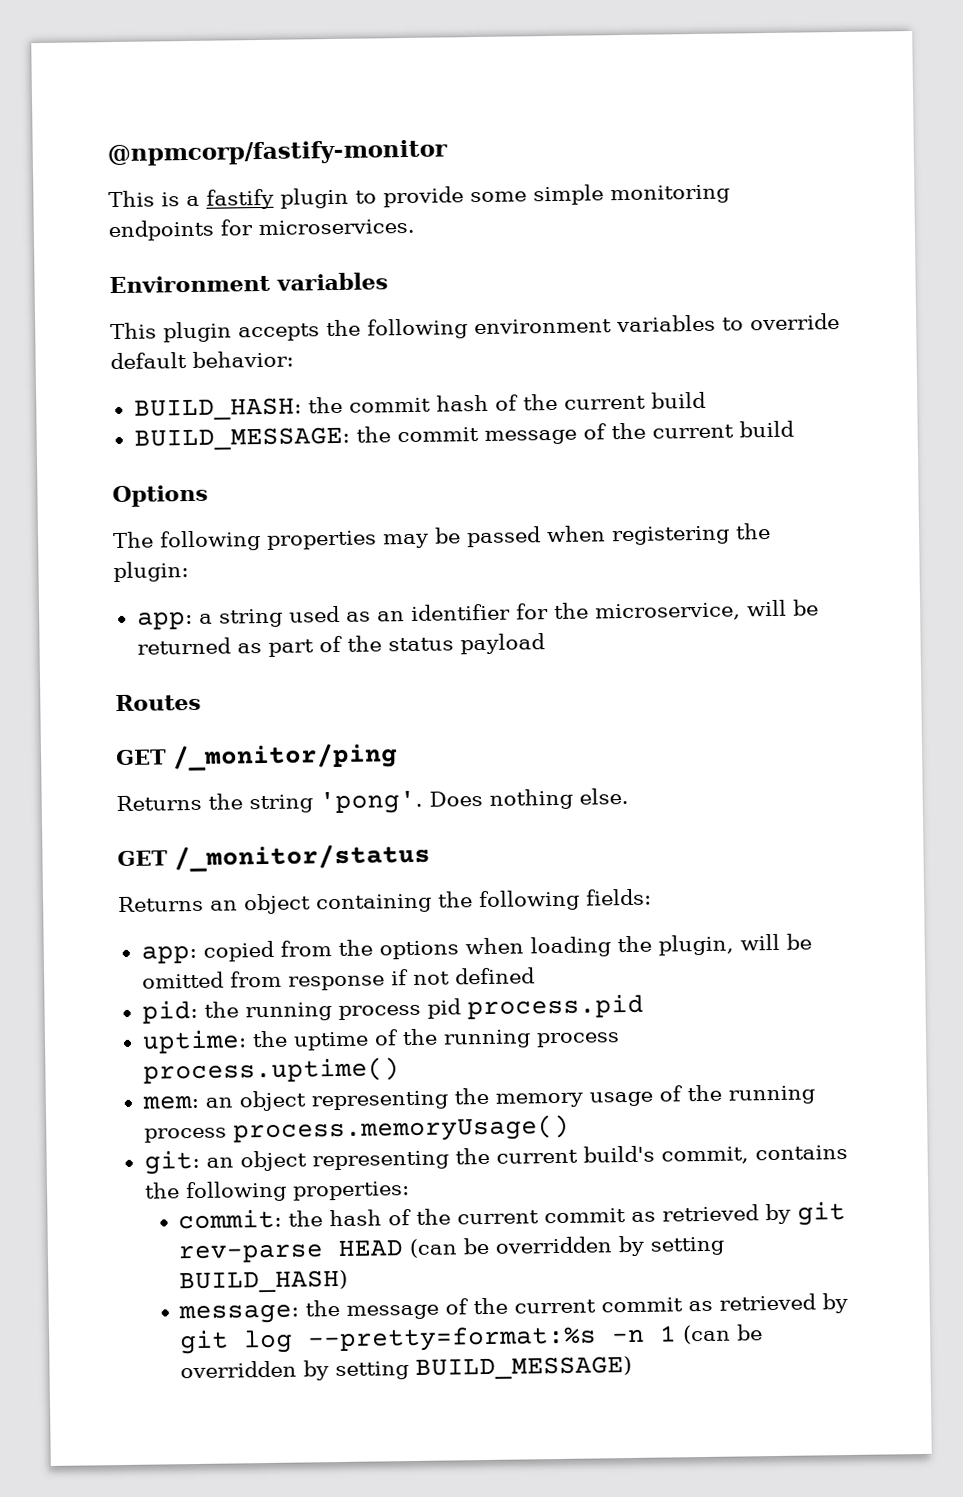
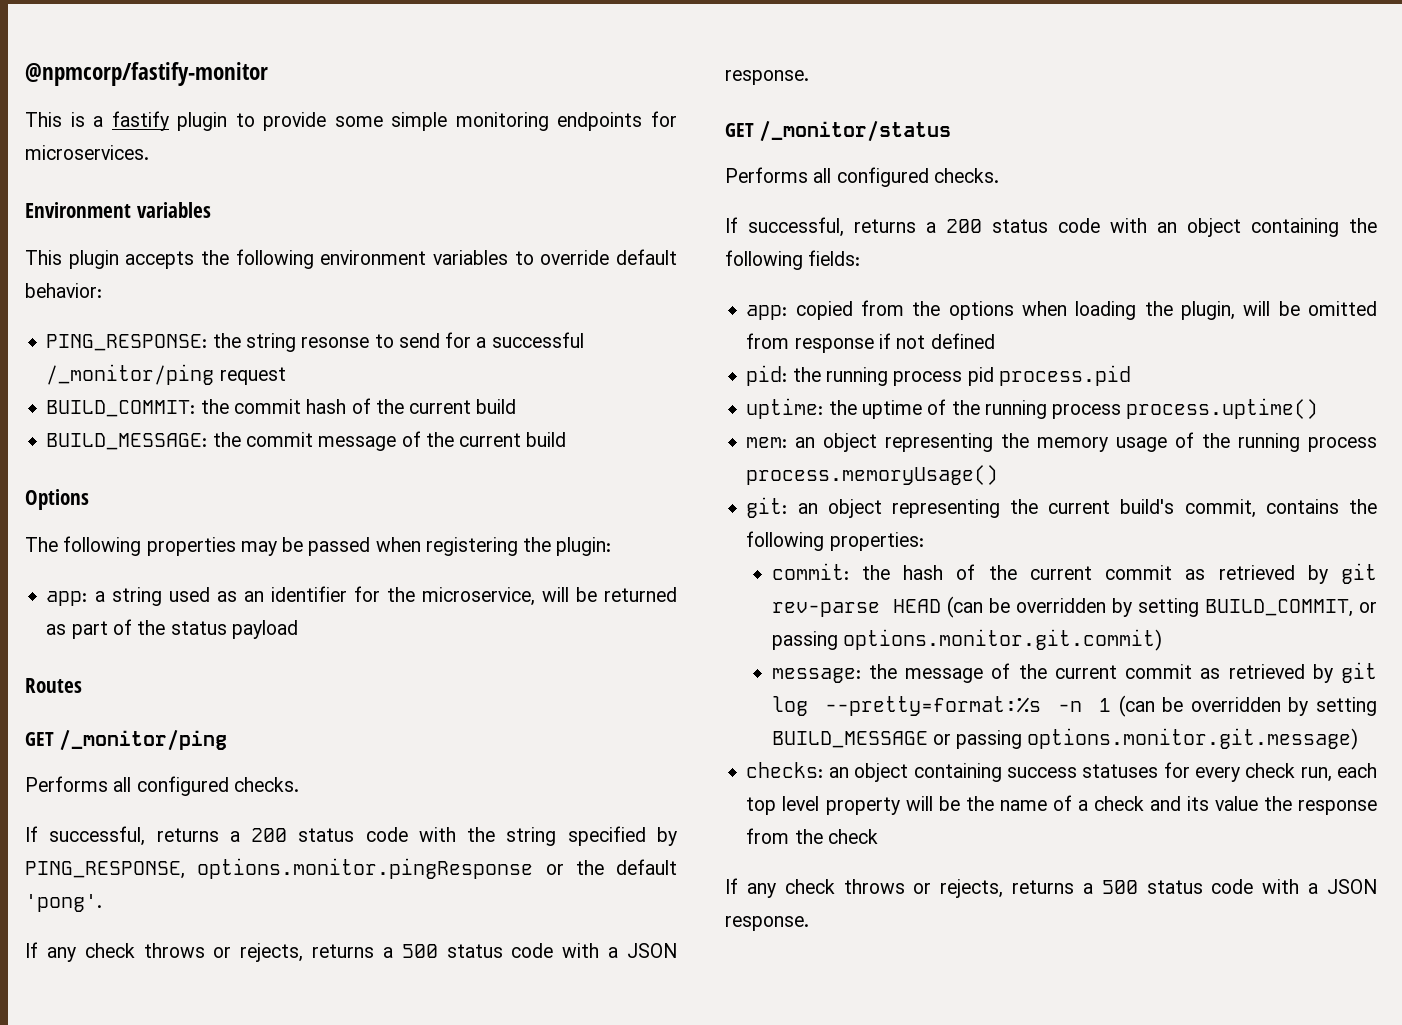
- BUILD_HASH: the commit hash of the current build
+ PING_RESPONSE: the string resonse to send for a successful /_monitor/ping request
+ BUILD_COMMIT: the commit hash of the current build
  GET /_monitor/ping
- Returns the string 'pong'. Does nothing else.
+ Performs all configured checks.
+ If successful, returns a 200 status code with the string specified by PING_RESPONSE, options.monitor.pingResponse or the default 'pong'.
+ If any check throws or rejects, returns a 500 status code with a JSON response.
  GET /_monitor/status
- Returns an object containing the following fields:
+ Performs all configured checks.
+ If successful, returns a 200 status code with an object containing the following fields:
- commit: the hash of the current commit as retrieved by git rev-parse HEAD (can be overridden by setting BUILD_HASH)
+ commit: the hash of the current commit as retrieved by git rev-parse HEAD (can be overridden by setting BUILD_COMMIT, or passing options.monitor.git.commit)
- message: the message of the current commit as retrieved by git log --pretty=format:%s -n 1 (can be overridden by setting BUILD_MESSAGE)
+ message: the message of the current commit as retrieved by git log --pretty=format:%s -n 1 (can be overridden by setting BUILD_MESSAGE or passing options.monitor.git.message)
+ checks: an object containing success statuses for every check run, each top level property will be the name of a check and its value the response from the check
+ If any check throws or rejects, returns a 500 status code with a JSON response.

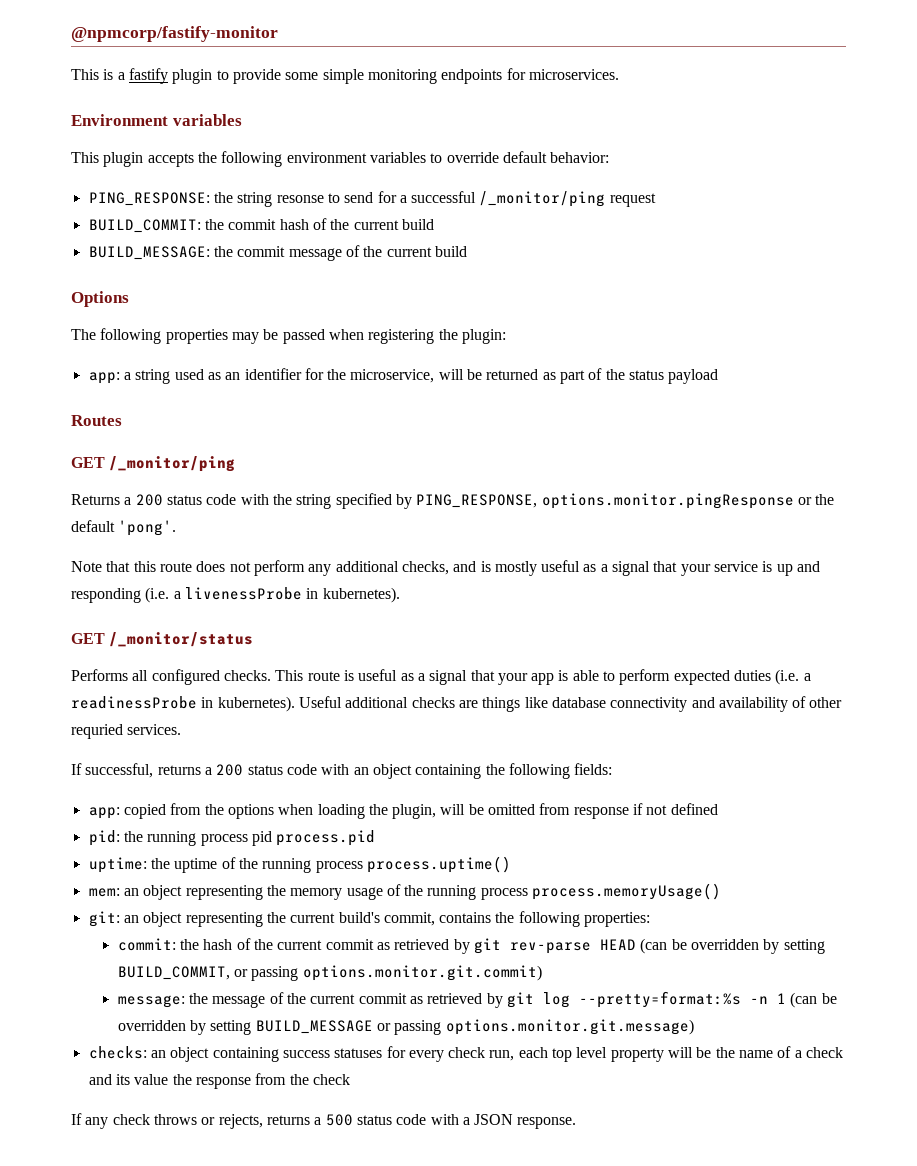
  GET /_monitor/ping
- Performs all configured checks.
- If successful, returns a 200 status code with the string specified by PING_RESPONSE, options.monitor.pingResponse or the default 'pong'.
- If any check throws or rejects, returns a 500 status code with a JSON response.
+ Returns a 200 status code with the string specified by PING_RESPONSE, options.monitor.pingResponse or the default 'pong'.
+ Note that this route does not perform any additional checks, and is mostly useful as a signal that your service is up and responding (i.e. a livenessProbe in kubernetes).
+ This route is useful as a signal that your app is able to perform expected duties (i.e. a readinessProbe in kubernetes). Useful additional checks are things like database connectivity and availability of other requried services.

